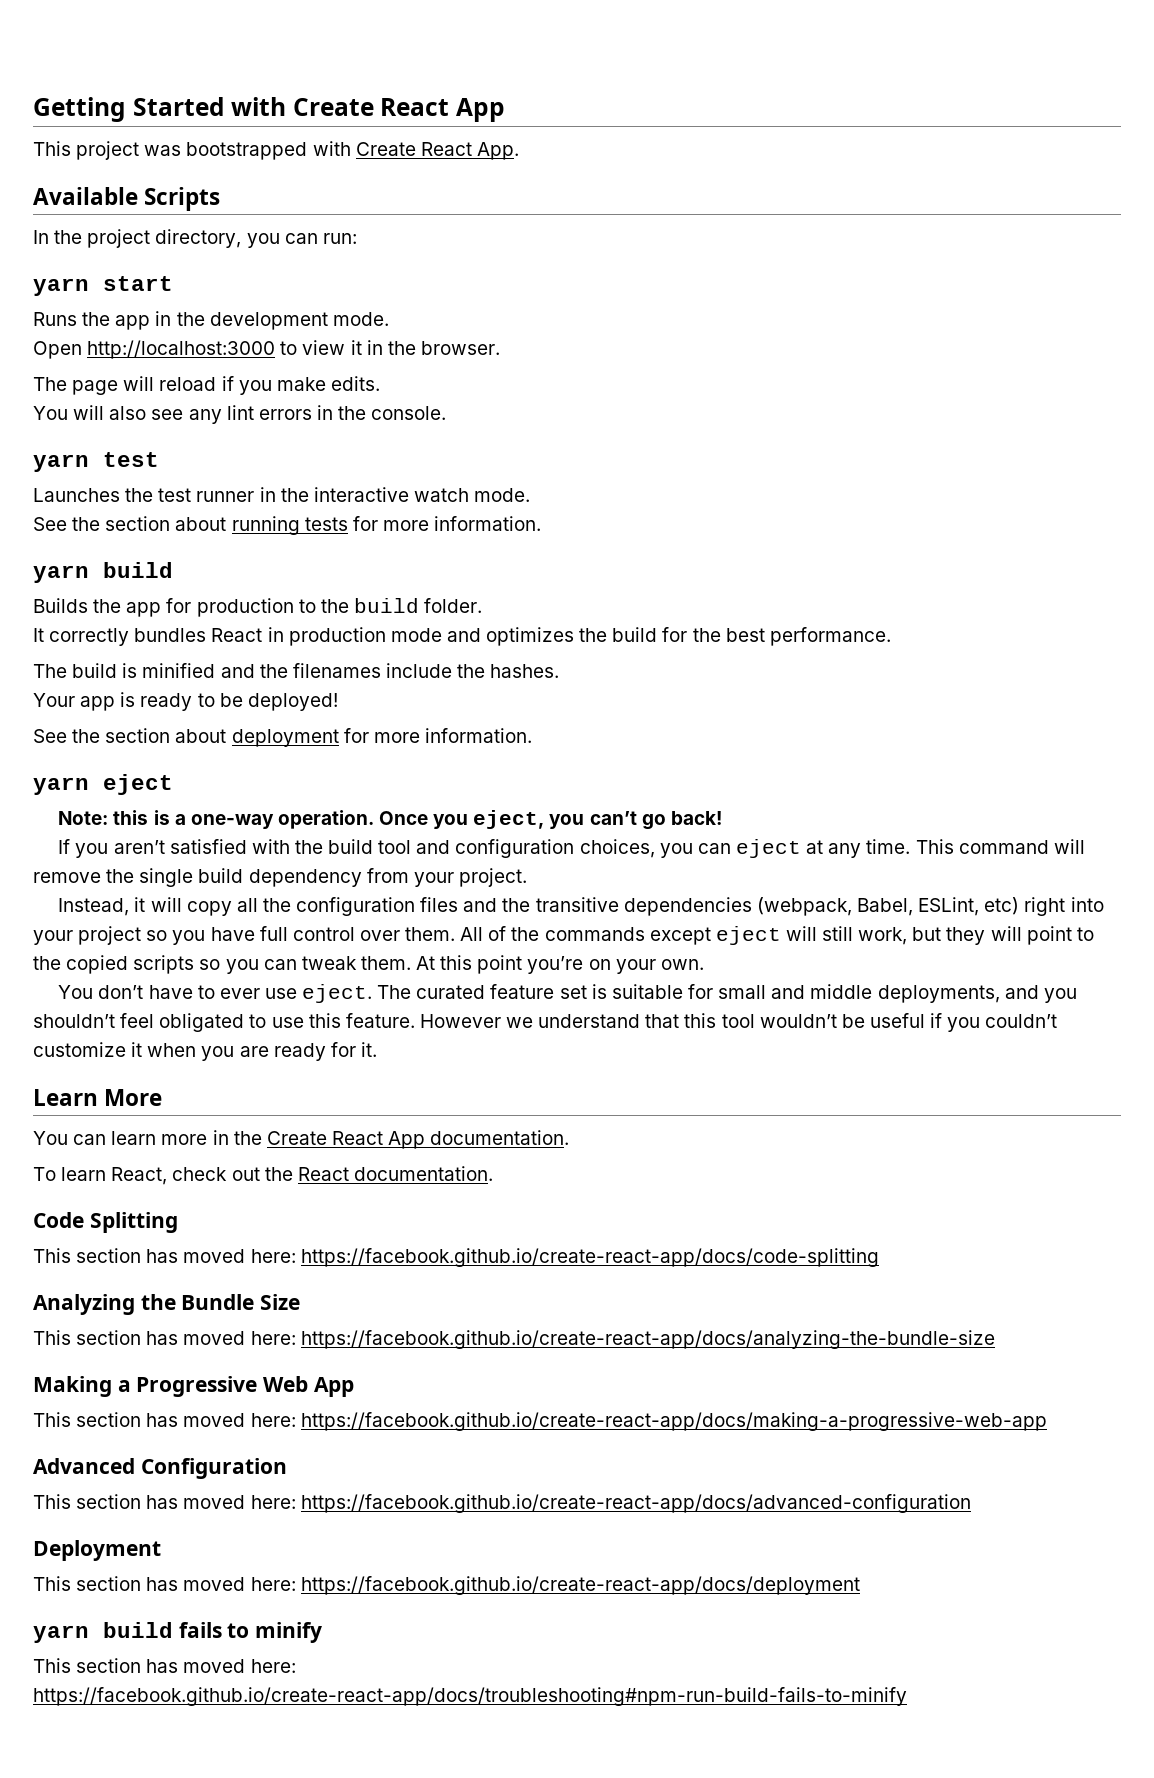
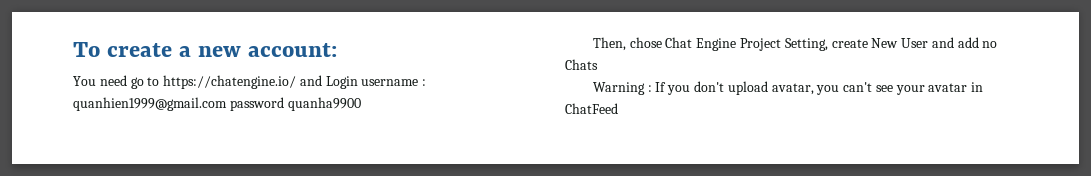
- Getting Started with Create React App
- This project was bootstrapped with Create React App.
- Available Scripts
- In the project directory, you can run:
- yarn start
- Runs the app in the development mode.
- Open http://localhost:3000 to view it in the browser.
- The page will reload if you make edits.
- You will also see any lint errors in the console.
- yarn test
- Launches the test runner in the interactive watch mode.
- See the section about running tests for more information.
- yarn build
- Builds the app for production to the build folder.
- It correctly bundles React in production mode and optimizes the build for the best performance.
- The build is minified and the filenames include the hashes.
- Your app is ready to be deployed!
- See the section about deployment for more information.
- yarn eject
- Note: this is a one-way operation. Once you eject, you can’t go back!
- If you aren’t satisfied with the build tool and configuration choices, you can eject at any time. This command will remove the single build dependency from your project.
- Instead, it will copy all the configuration files and the transitive dependencies (webpack, Babel, ESLint, etc) right into your project so you have full control over them. All of the commands except eject will still work, but they will point to the copied scripts so you can tweak them. At this point you’re on your own.
- You don’t have to ever use eject. The curated feature set is suitable for small and middle deployments, and you shouldn’t feel obligated to use this feature. However we understand that this tool wouldn’t be useful if you couldn’t customize it when you are ready for it.
- Learn More
- You can learn more in the Create React App documentation.
- To learn React, check out the React documentation.
- Code Splitting
- This section has moved here: https://facebook.github.io/create-react-app/docs/code-splitting
- Analyzing the Bundle Size
- This section has moved here: https://facebook.github.io/create-react-app/docs/analyzing-the-bundle-size
- Making a Progressive Web App
- This section has moved here: https://facebook.github.io/create-react-app/docs/making-a-progressive-web-app
- Advanced Configuration
- This section has moved here: https://facebook.github.io/create-react-app/docs/advanced-configuration
- Deployment
- This section has moved here: https://facebook.github.io/create-react-app/docs/deployment
- yarn build fails to minify
- This section has moved here: https://facebook.github.io/create-react-app/docs/troubleshooting#npm-run-build-fails-to-minify
+ To create a new account:
+ You need go to https://chatengine.io/ and Login username : quanhien1999@gmail.com password quanha9900
+ Then, chose Chat Engine Project Setting, create New User and add no Chats
+ Warning : If you don't upload avatar, you can't see your avatar in ChatFeed

